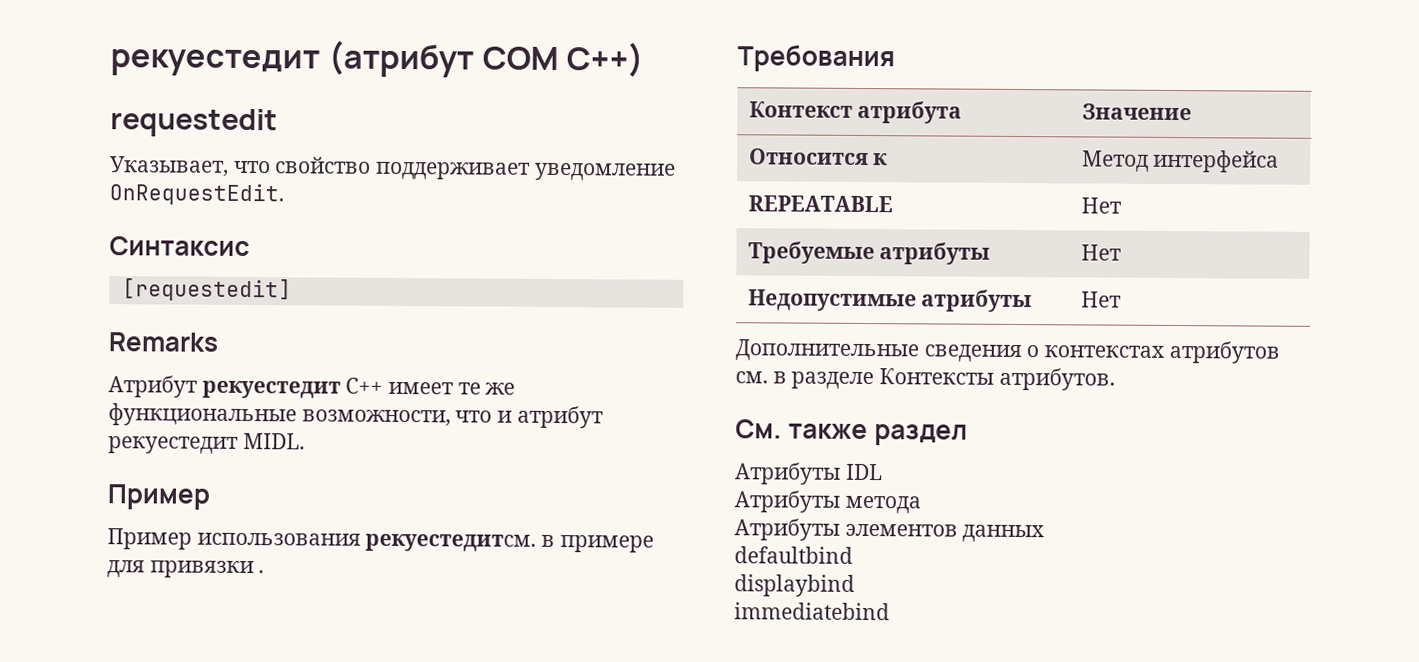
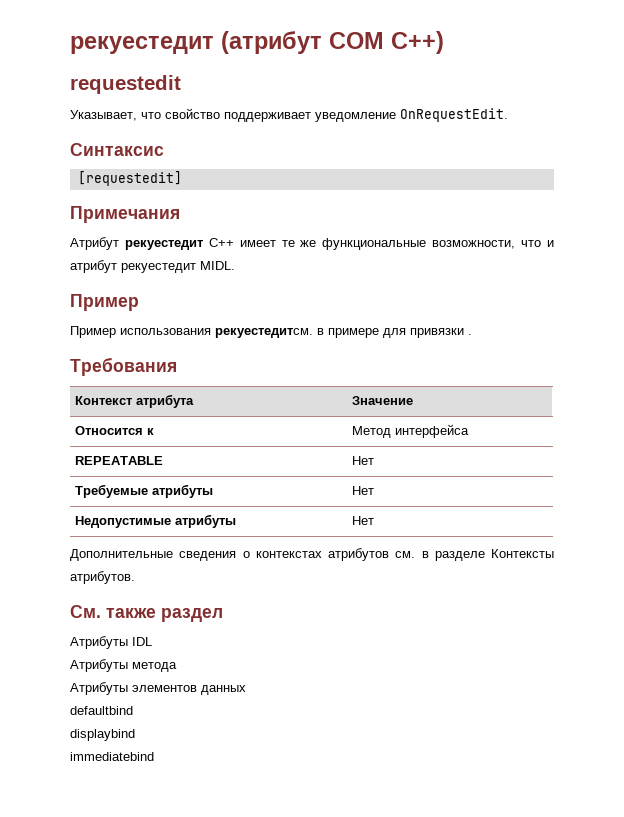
- Remarks
+ Примечания

